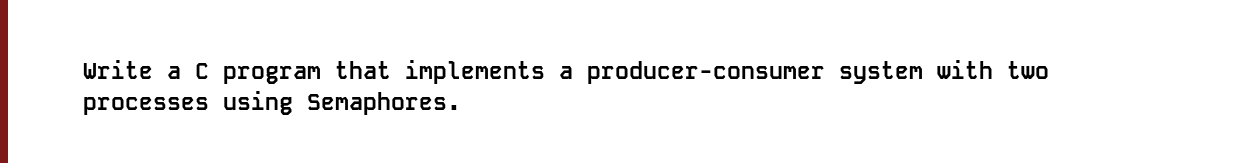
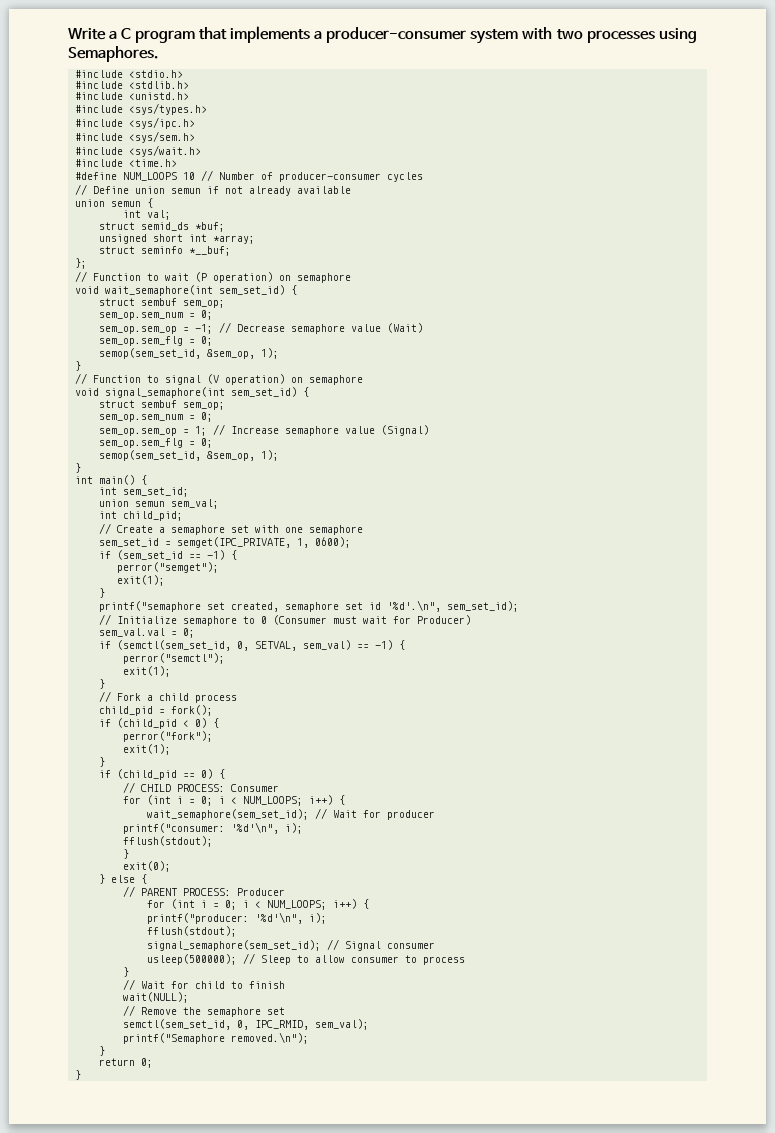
+ #include <stdio.h>
+ #include <stdlib.h>
+ #include <unistd.h>
+ #include <sys/types.h>
+ #include <sys/ipc.h>
+ #include <sys/sem.h>
+ #include <sys/wait.h>
+ #include <time.h>
+ #define NUM_LOOPS 10 // Number of producer-consumer cycles
+ // Define union semun if not already available
+ union semun {
+ int val;
+ struct semid_ds *buf;
+ unsigned short int *array;
+ struct seminfo *__buf;
+ };
+ // Function to wait (P operation) on semaphore
+ void wait_semaphore(int sem_set_id) {
+ struct sembuf sem_op;
+ sem_op.sem_num = 0;
+ sem_op.sem_op = -1; // Decrease semaphore value (Wait)
+ sem_op.sem_flg = 0;
+ semop(sem_set_id, &sem_op, 1);
+ }
+ // Function to signal (V operation) on semaphore
+ void signal_semaphore(int sem_set_id) {
+ struct sembuf sem_op;
+ sem_op.sem_num = 0;
+ sem_op.sem_op = 1; // Increase semaphore value (Signal)
+ sem_op.sem_flg = 0;
+ semop(sem_set_id, &sem_op, 1);
+ }
+ int main() {
+ int sem_set_id;
+ union semun sem_val;
+ int child_pid;
+ // Create a semaphore set with one semaphore
+ sem_set_id = semget(IPC_PRIVATE, 1, 0600);
+ if (sem_set_id == -1) {
+ perror("semget");
+ exit(1);
+ }
+ printf("semaphore set created, semaphore set id '%d'.\n", sem_set_id);
+ // Initialize semaphore to 0 (Consumer must wait for Producer)
+ sem_val.val = 0;
+ if (semctl(sem_set_id, 0, SETVAL, sem_val) == -1) {
+ perror("semctl");
+ exit(1);
+ }
+ // Fork a child process
+ child_pid = fork();
+ if (child_pid < 0) {
+ perror("fork");
+ exit(1);
+ }
+ if (child_pid == 0) {
+ // CHILD PROCESS: Consumer
+ for (int i = 0; i < NUM_LOOPS; i++) {
+ wait_semaphore(sem_set_id); // Wait for producer
+ printf("consumer: '%d'\n", i);
+ fflush(stdout);
+ }
+ exit(0);
+ } else {
+ // PARENT PROCESS: Producer
+ for (int i = 0; i < NUM_LOOPS; i++) {
+ printf("producer: '%d'\n", i);
+ fflush(stdout);
+ signal_semaphore(sem_set_id); // Signal consumer
+ usleep(500000); // Sleep to allow consumer to process
+ }
+ // Wait for child to finish
+ wait(NULL);
+ // Remove the semaphore set
+ semctl(sem_set_id, 0, IPC_RMID, sem_val);
+ printf("Semaphore removed.\n");
+ }
+ return 0;
+ }

